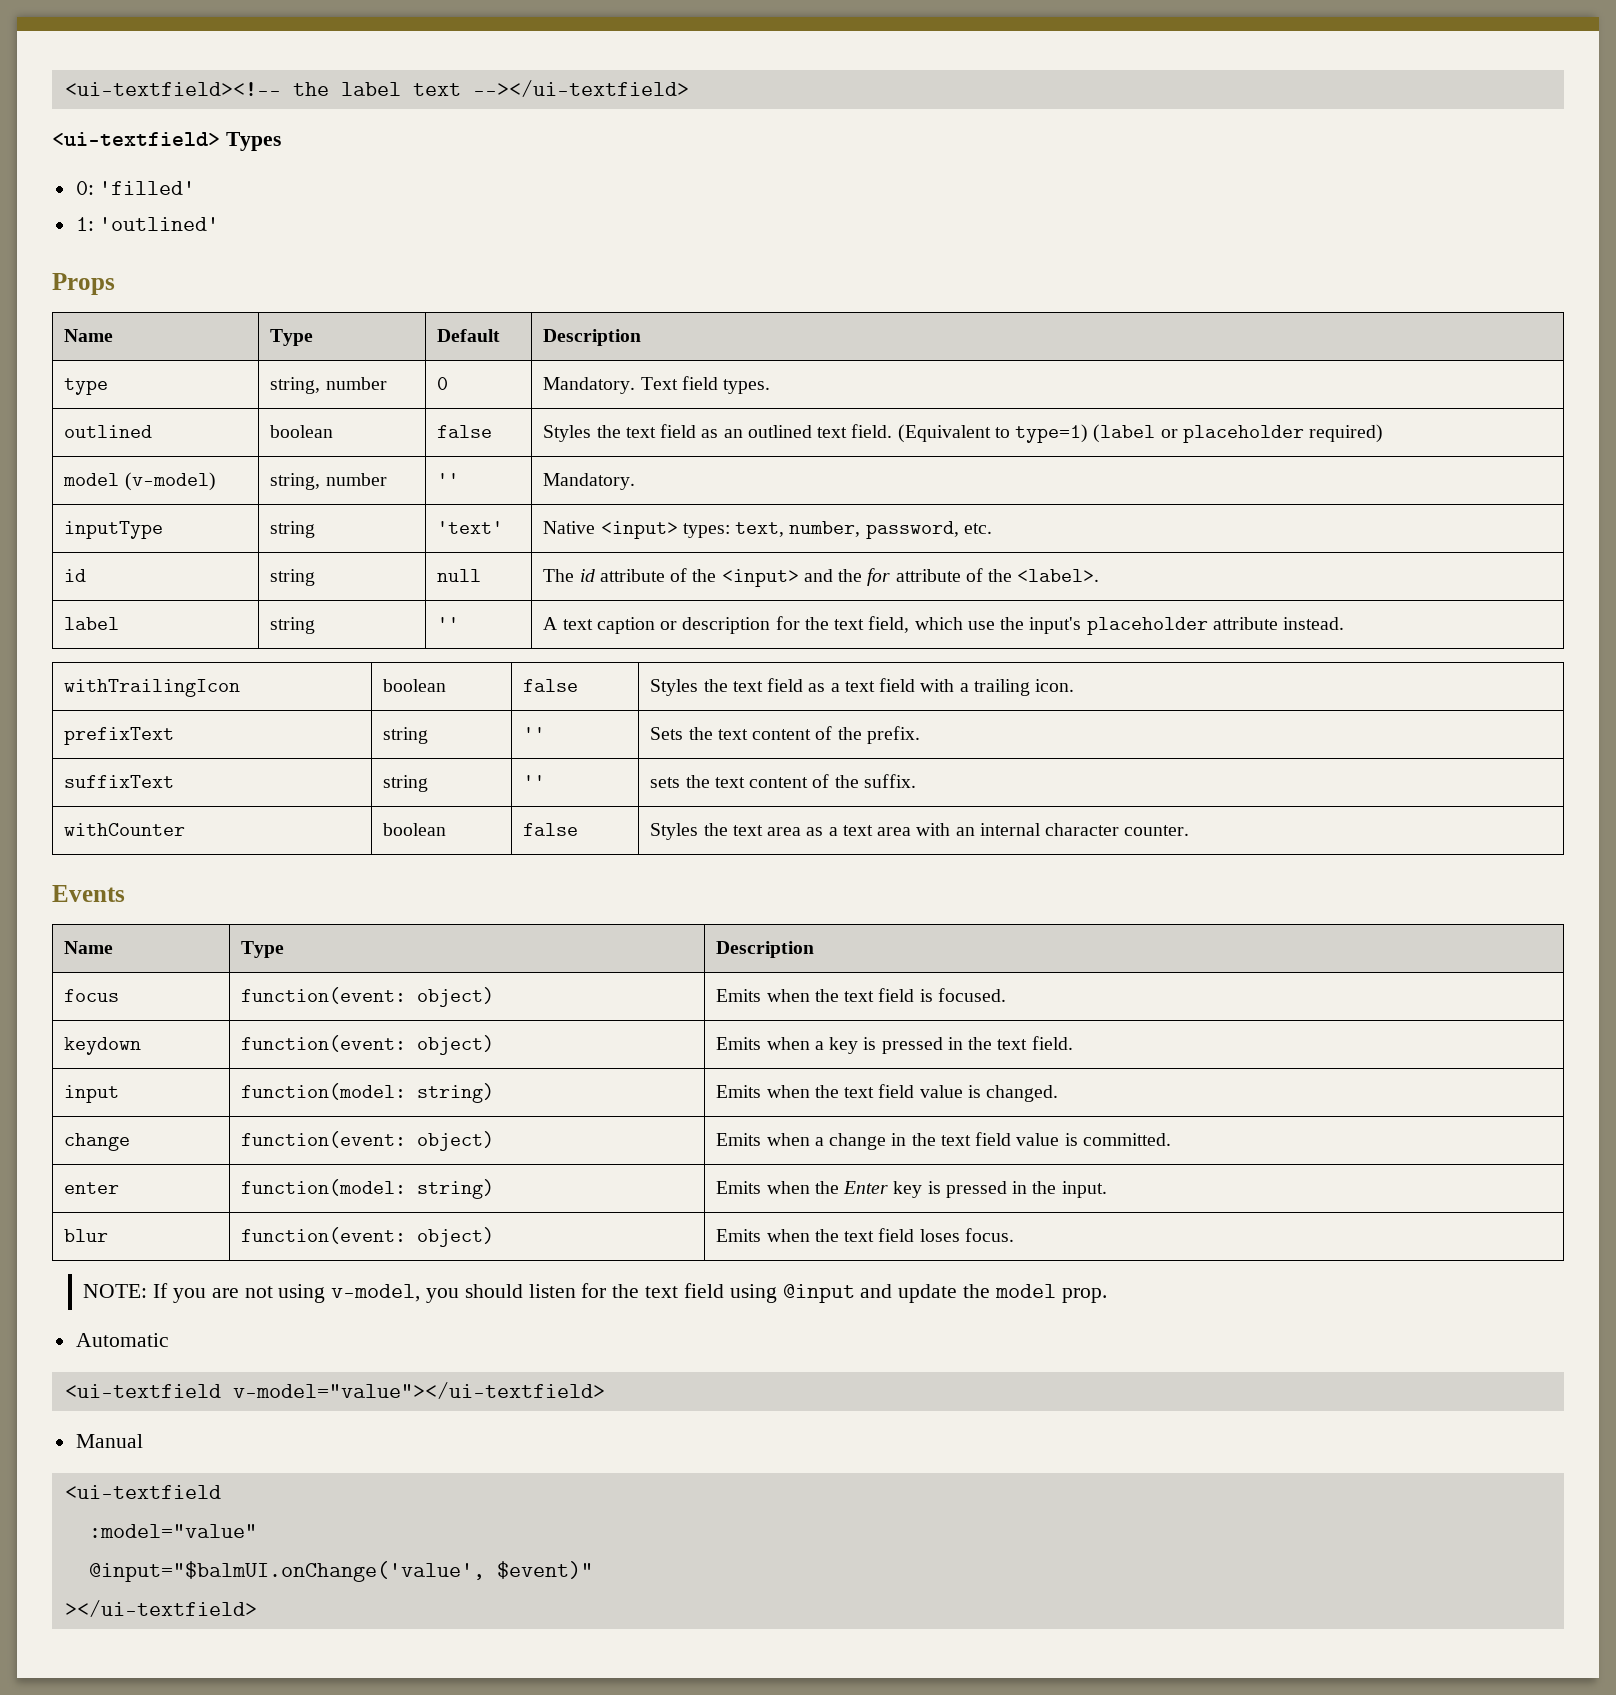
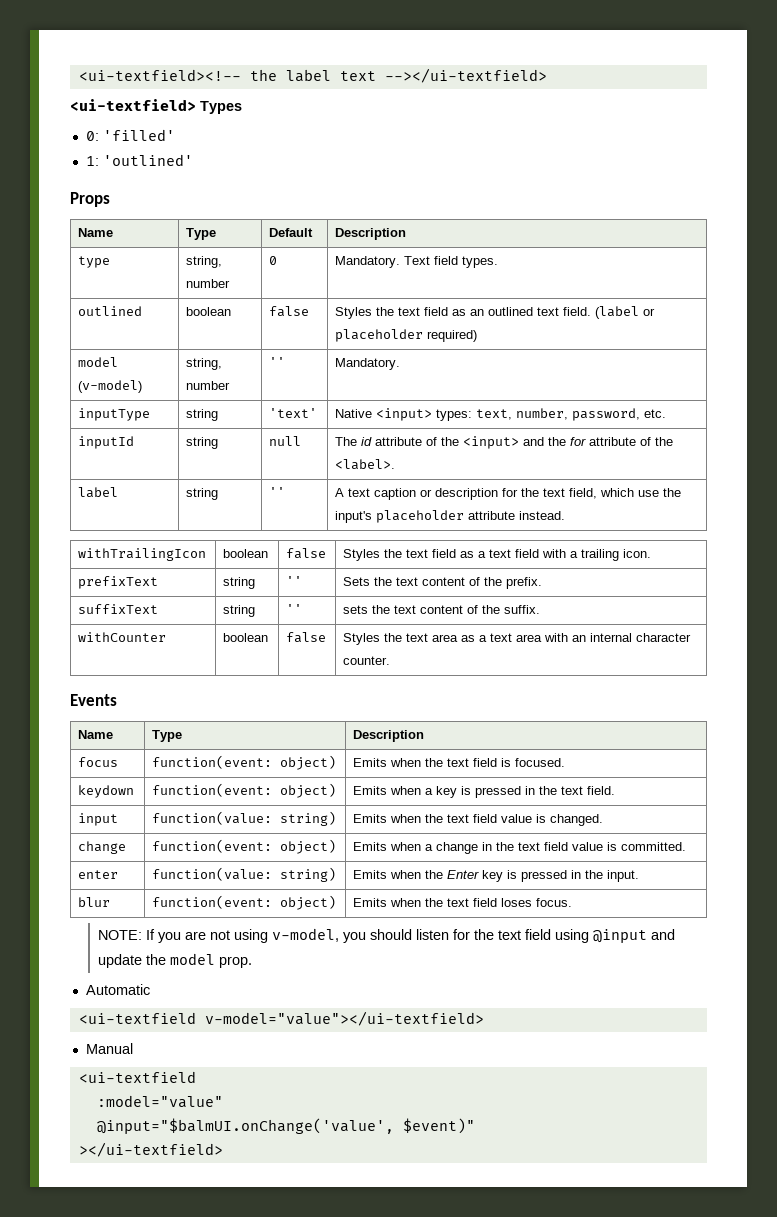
- outlined | boolean | false | Styles the text field as an outlined text field. (Equivalent to type=1) (label or placeholder required)
+ outlined | boolean | false | Styles the text field as an outlined text field. (label or placeholder required)
- id | string | null | The id attribute of the <input> and the for attribute of the <label>.
+ inputId | string | null | The id attribute of the <input> and the for attribute of the <label>.
- input | function(model: string) | Emits when the text field value is changed.
+ input | function(value: string) | Emits when the text field value is changed.
- enter | function(model: string) | Emits when the Enter key is pressed in the input.
+ enter | function(value: string) | Emits when the Enter key is pressed in the input.

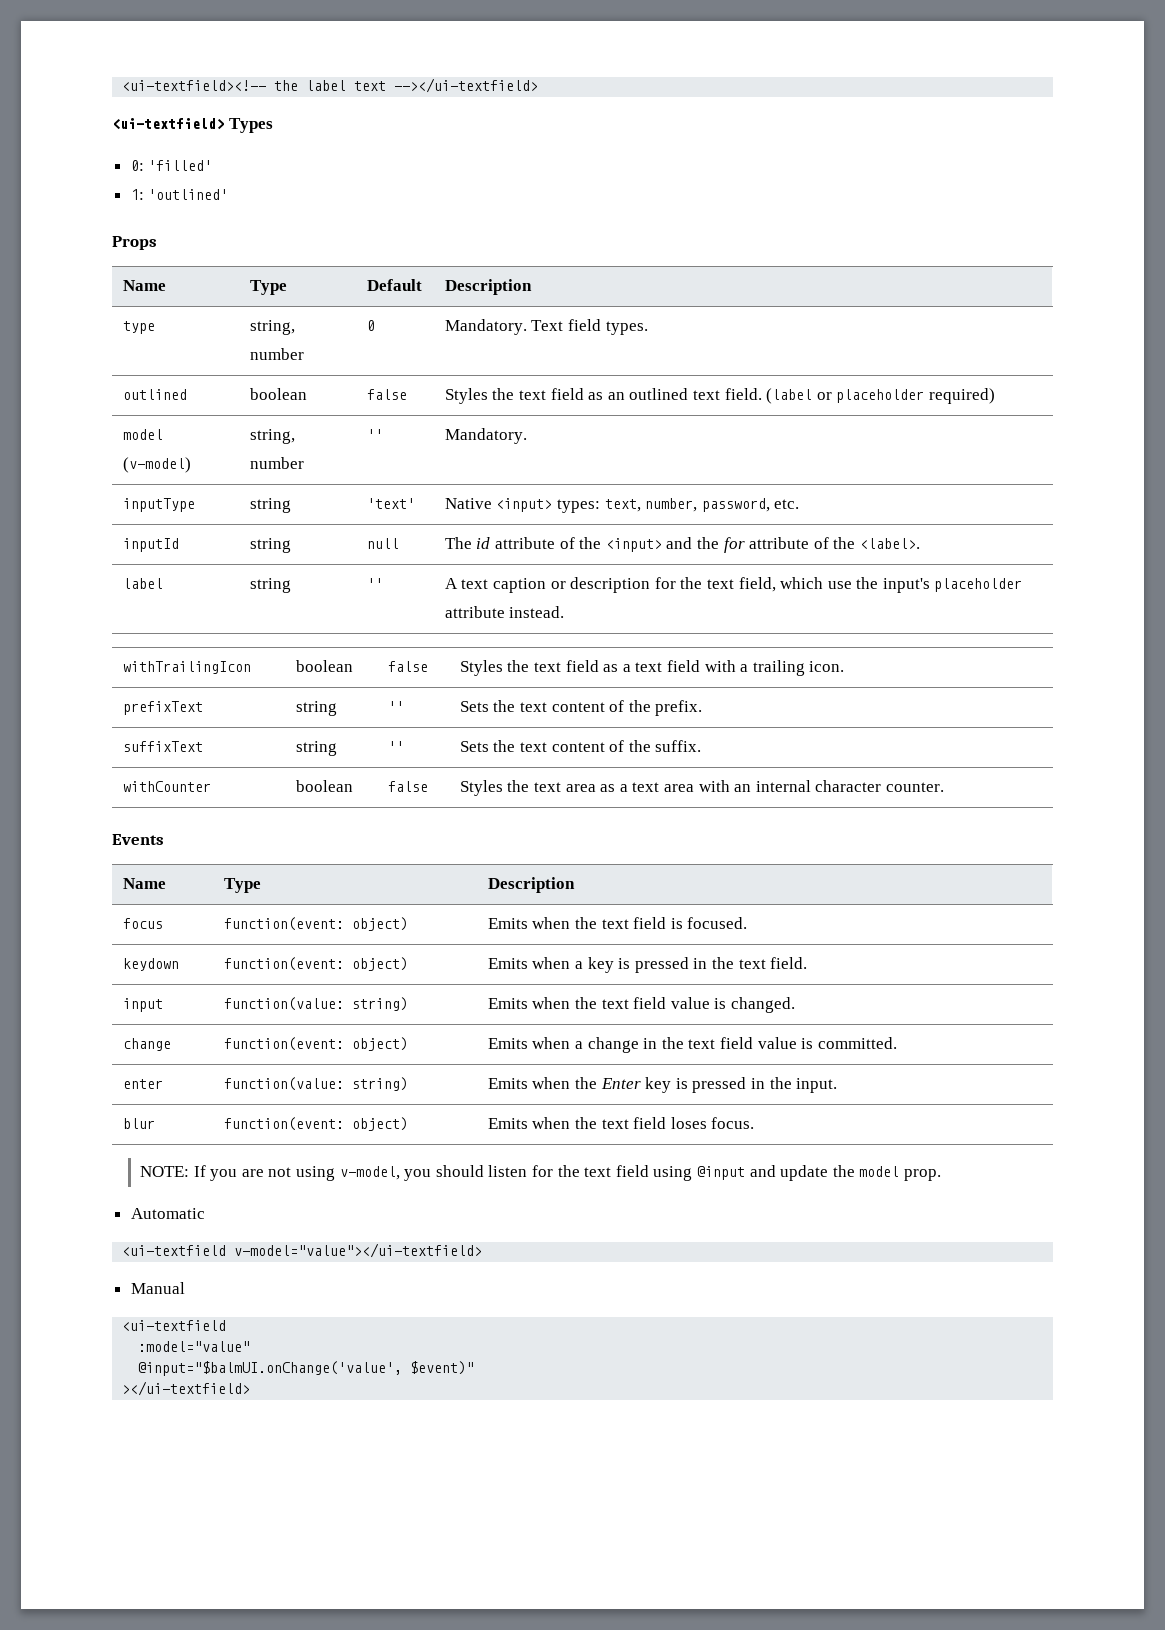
- suffixText | string | '' | sets the text content of the suffix.
+ suffixText | string | '' | Sets the text content of the suffix.

